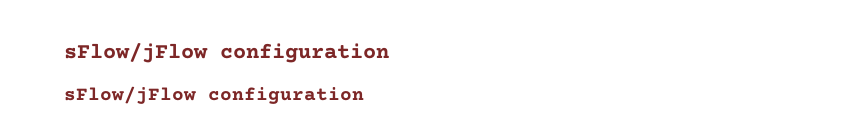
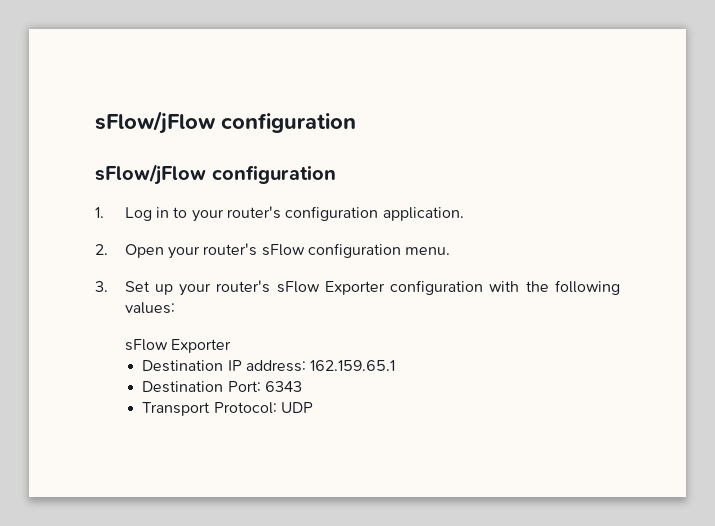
+ 1. Log in to your router's configuration application.
+ 2. Open your router's sFlow configuration menu.
+ 3. Set up your router's sFlow Exporter configuration with the following values:
+ sFlow Exporter
+ Destination IP address: 162.159.65.1
+ Destination Port: 6343
+ Transport Protocol: UDP

